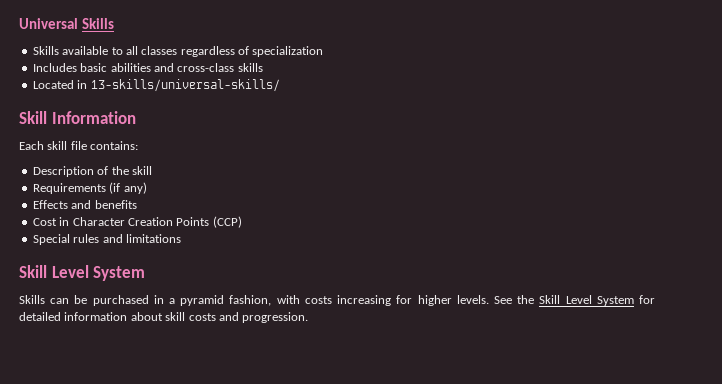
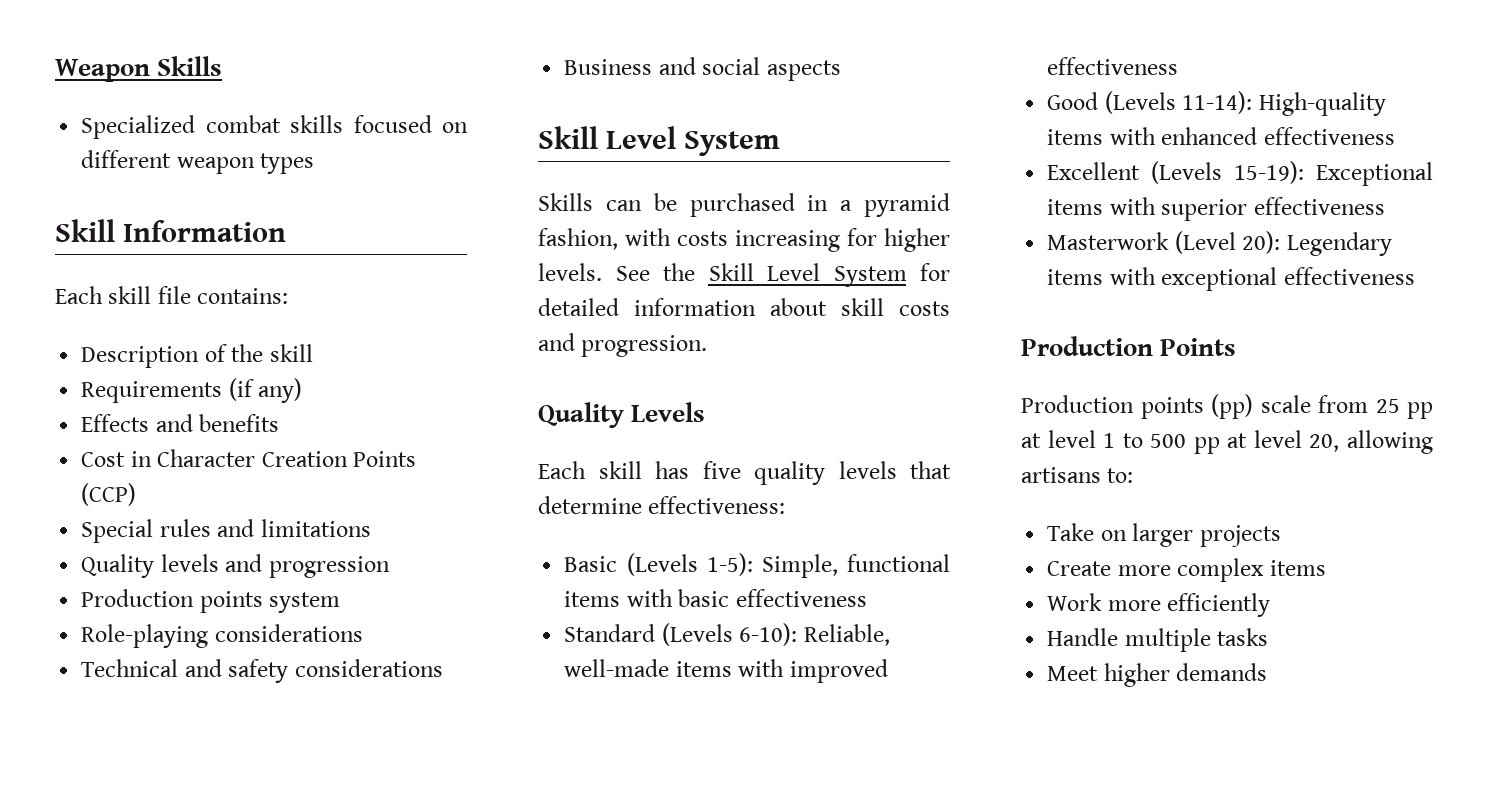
- Universal Skills
+ Weapon Skills
- Skills available to all classes regardless of specialization
- Includes basic abilities and cross-class skills
- Located in 13-skills/universal-skills/
+ Specialized combat skills focused on different weapon types
+ Quality levels and progression
+ Production points system
+ Role-playing considerations
+ Technical and safety considerations
+ Business and social aspects
+ Quality Levels
+ Each skill has five quality levels that determine effectiveness:
+ Basic (Levels 1-5): Simple, functional items with basic effectiveness
+ Standard (Levels 6-10): Reliable, well-made items with improved effectiveness
+ Good (Levels 11-14): High-quality items with enhanced effectiveness
+ Excellent (Levels 15-19): Exceptional items with superior effectiveness
+ Masterwork (Level 20): Legendary items with exceptional effectiveness
+ Production Points
+ Production points (pp) scale from 25 pp at level 1 to 500 pp at level 20, allowing artisans to:
+ Take on larger projects
+ Create more complex items
+ Work more efficiently
+ Handle multiple tasks
+ Meet higher demands

